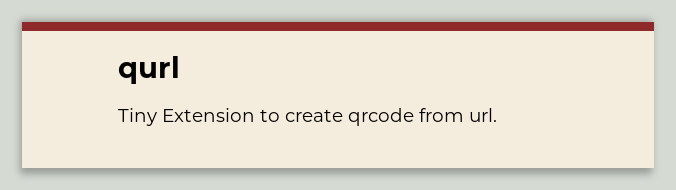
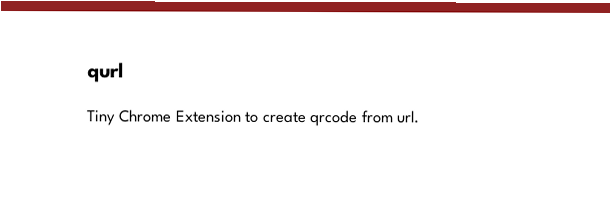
- Tiny Extension to create qrcode from url.
+ Tiny Chrome Extension to create qrcode from url.

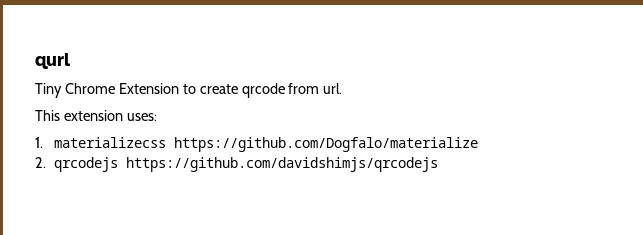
+ This extension uses:
+ 1. materializecss https://github.com/Dogfalo/materialize
+ 2. qrcodejs https://github.com/davidshimjs/qrcodejs

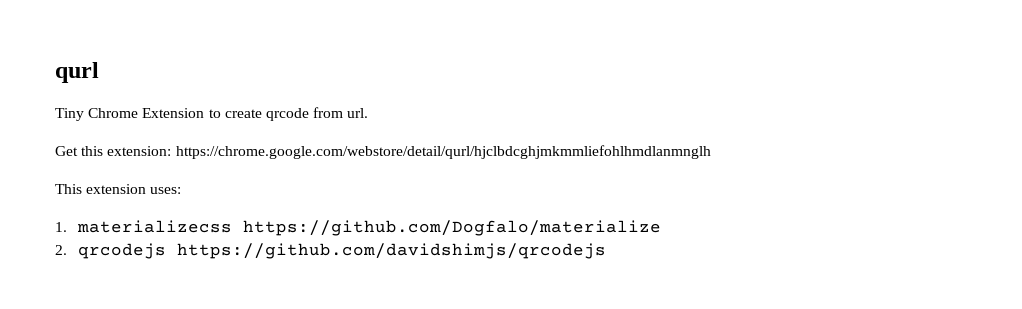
+ Get this extension: https://chrome.google.com/webstore/detail/qurl/hjclbdcghjmkmmliefohlhmdlanmnglh

